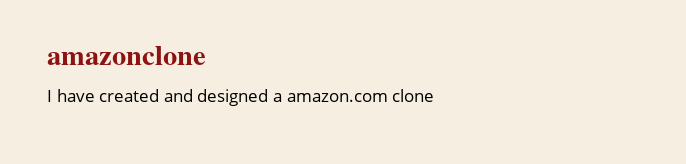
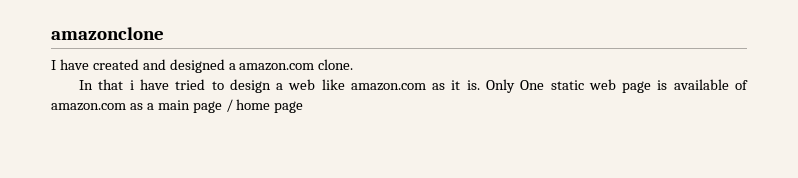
- I have created and designed a amazon.com clone
+ I have created and designed a amazon.com clone.
+ In that i have tried to design a web like amazon.com as it is. Only One static web page is available of amazon.com as a main page / home page

